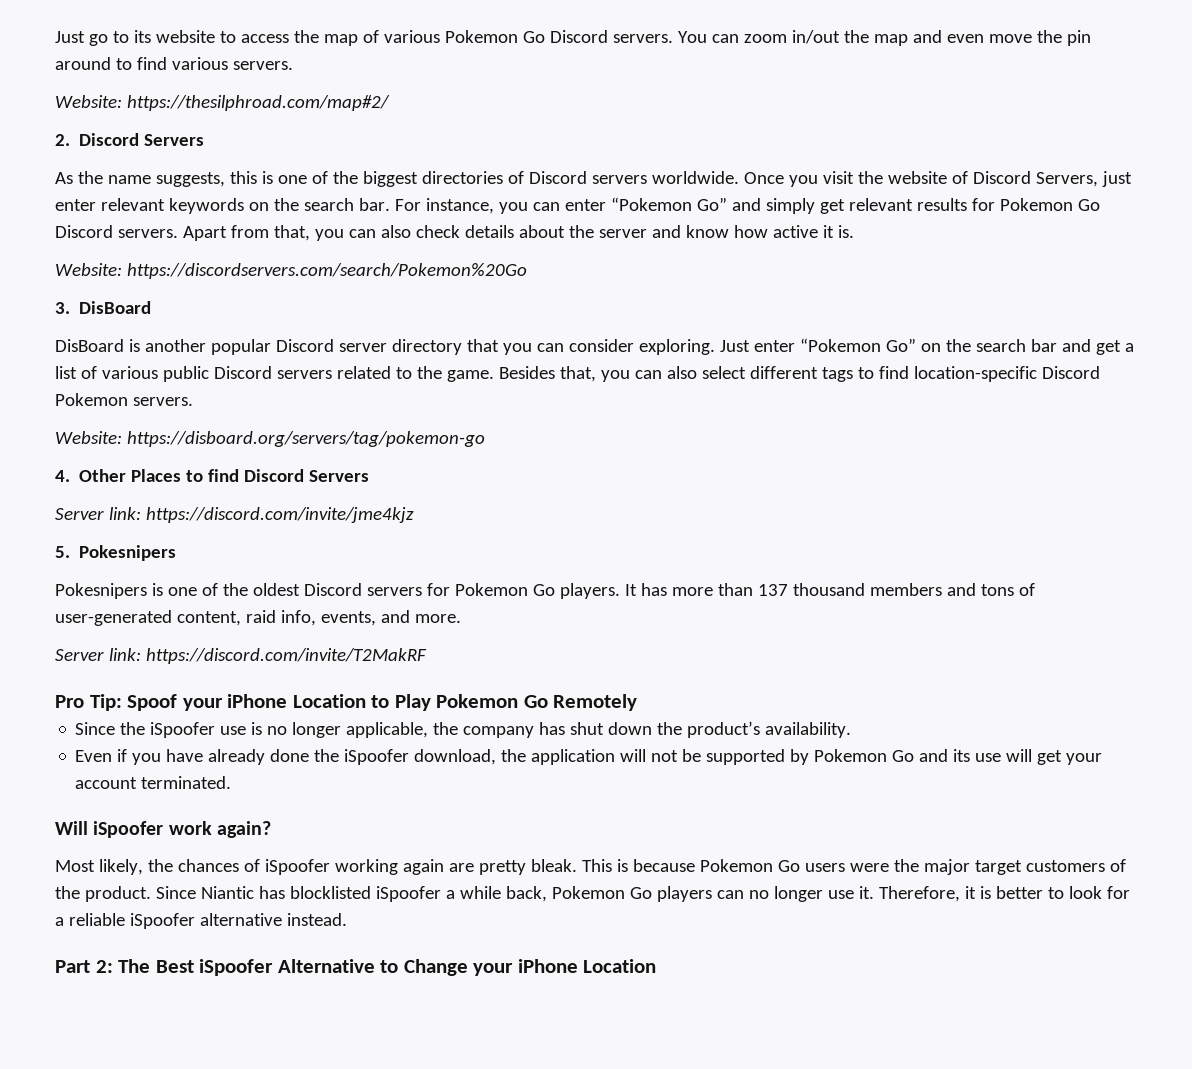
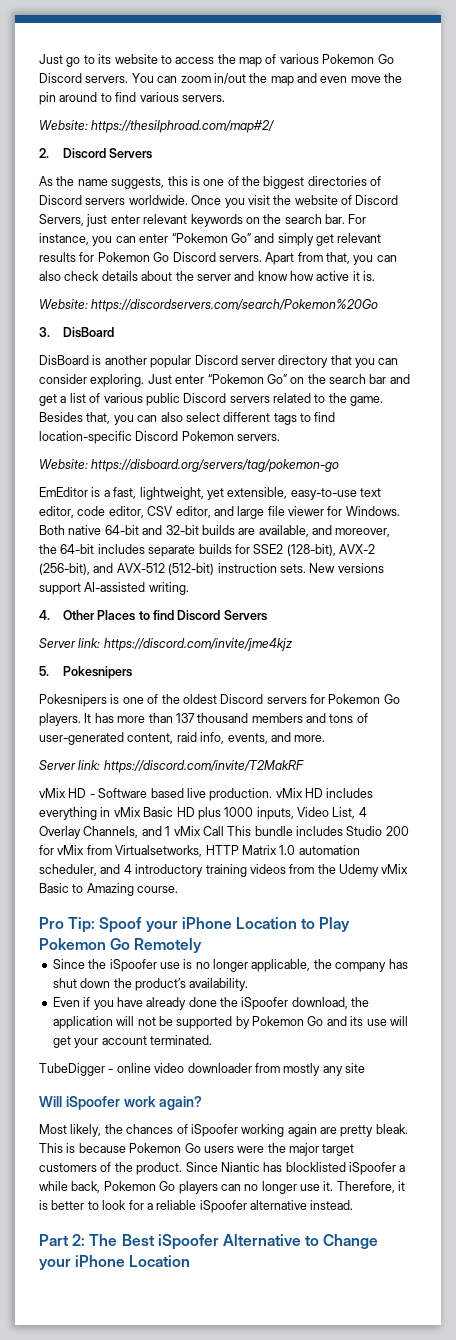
+ EmEditor is a fast, lightweight, yet extensible, easy-to-use text editor, code editor, CSV editor, and large file viewer for Windows. Both native 64-bit and 32-bit builds are available, and moreover, the 64-bit includes separate builds for SSE2 (128-bit), AVX-2 (256-bit), and AVX-512 (512-bit) instruction sets. New versions support AI-assisted writing.
+ vMix HD - Software based live production. vMix HD includes everything in vMix Basic HD plus 1000 inputs, Video List, 4 Overlay Channels, and 1 vMix Call This bundle includes Studio 200 for vMix from Virtualsetworks, HTTP Matrix 1.0 automation scheduler, and 4 introductory training videos from the Udemy vMix Basic to Amazing course.
+ TubeDigger - online video downloader from mostly any site

